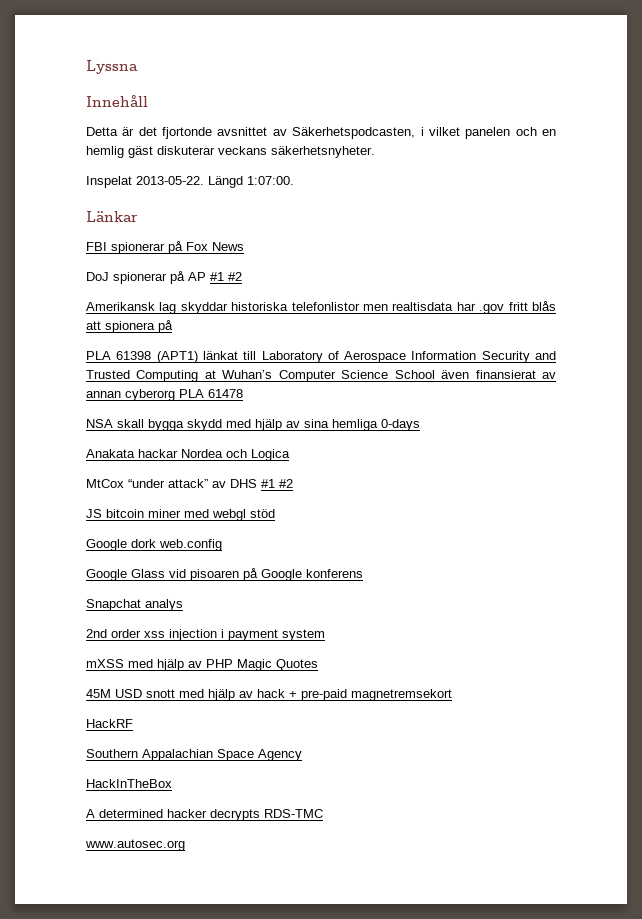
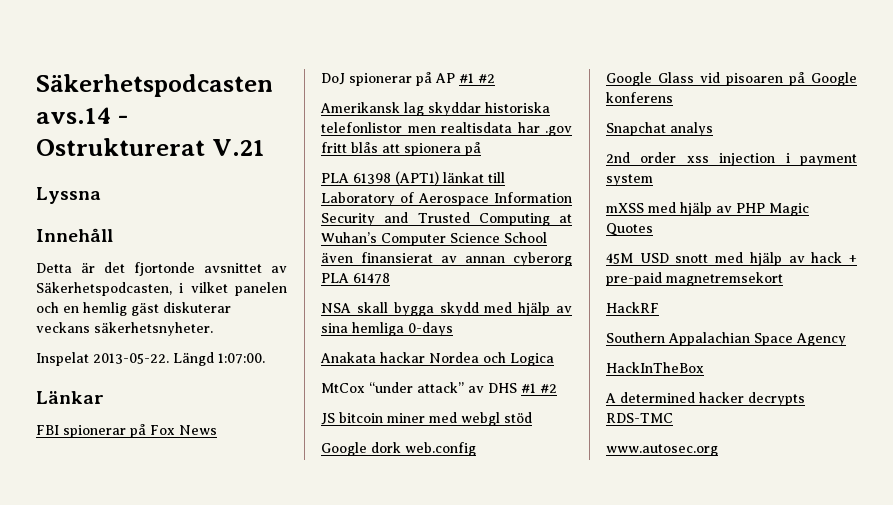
+ Säkerhetspodcasten avs.14 - Ostrukturerat V.21

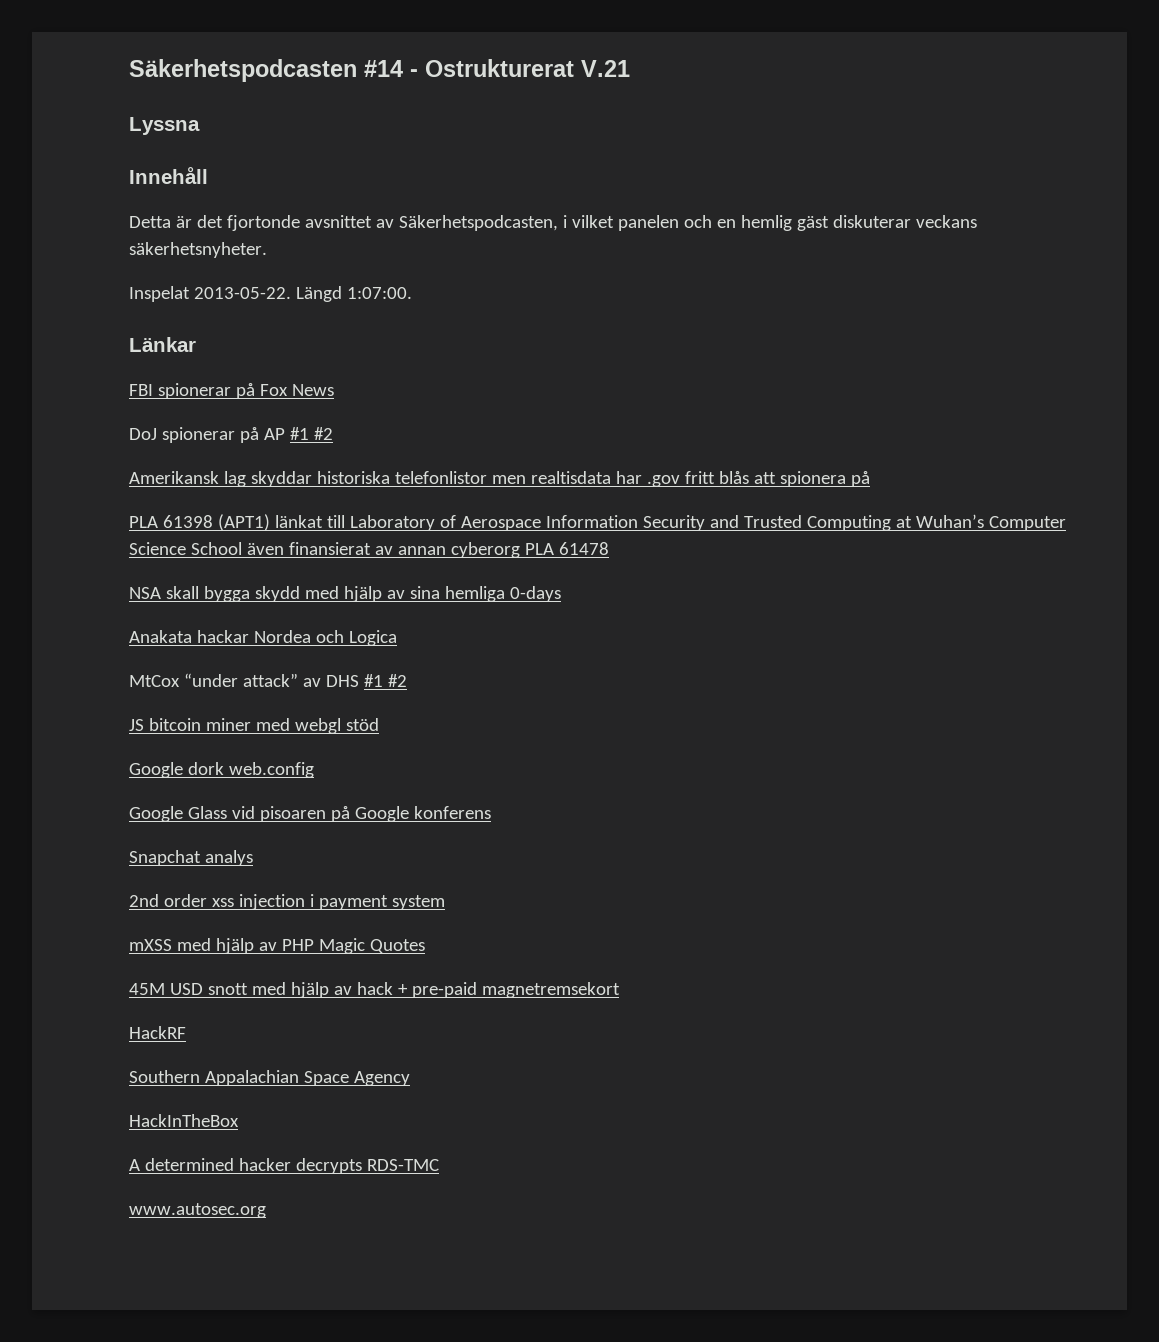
- Säkerhetspodcasten avs.14 - Ostrukturerat V.21
+ Säkerhetspodcasten #14 - Ostrukturerat V.21

